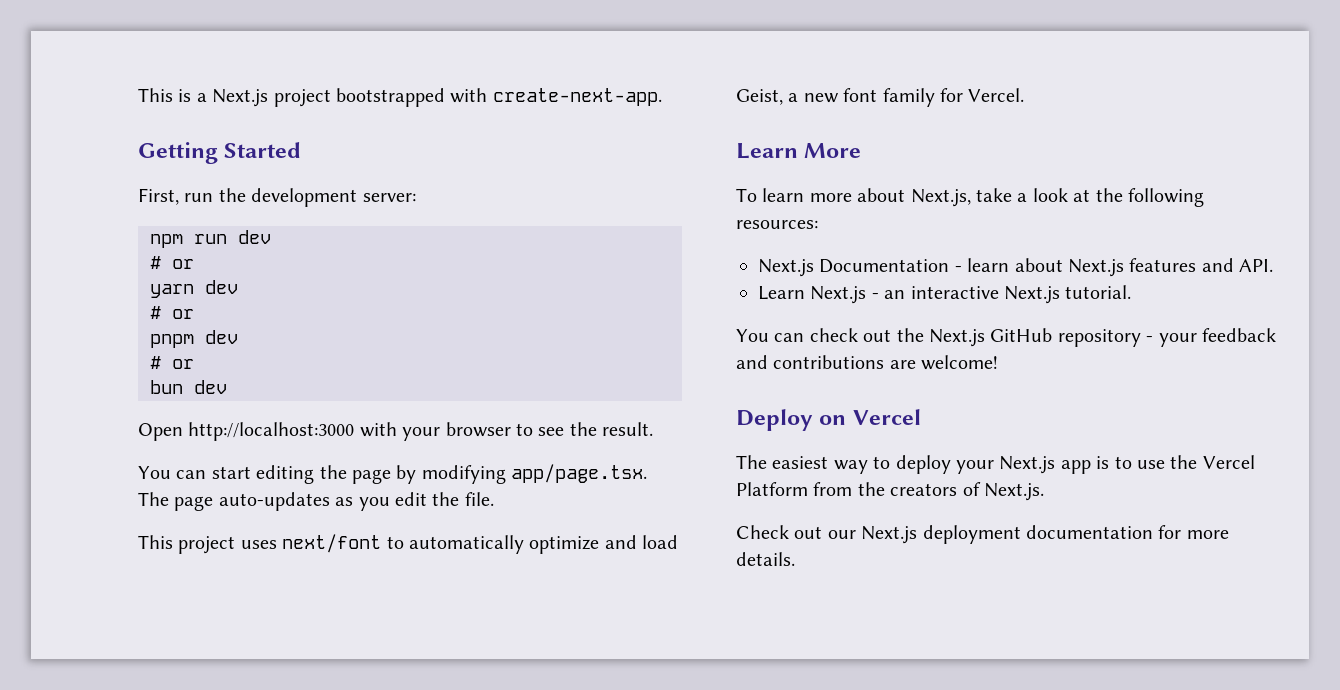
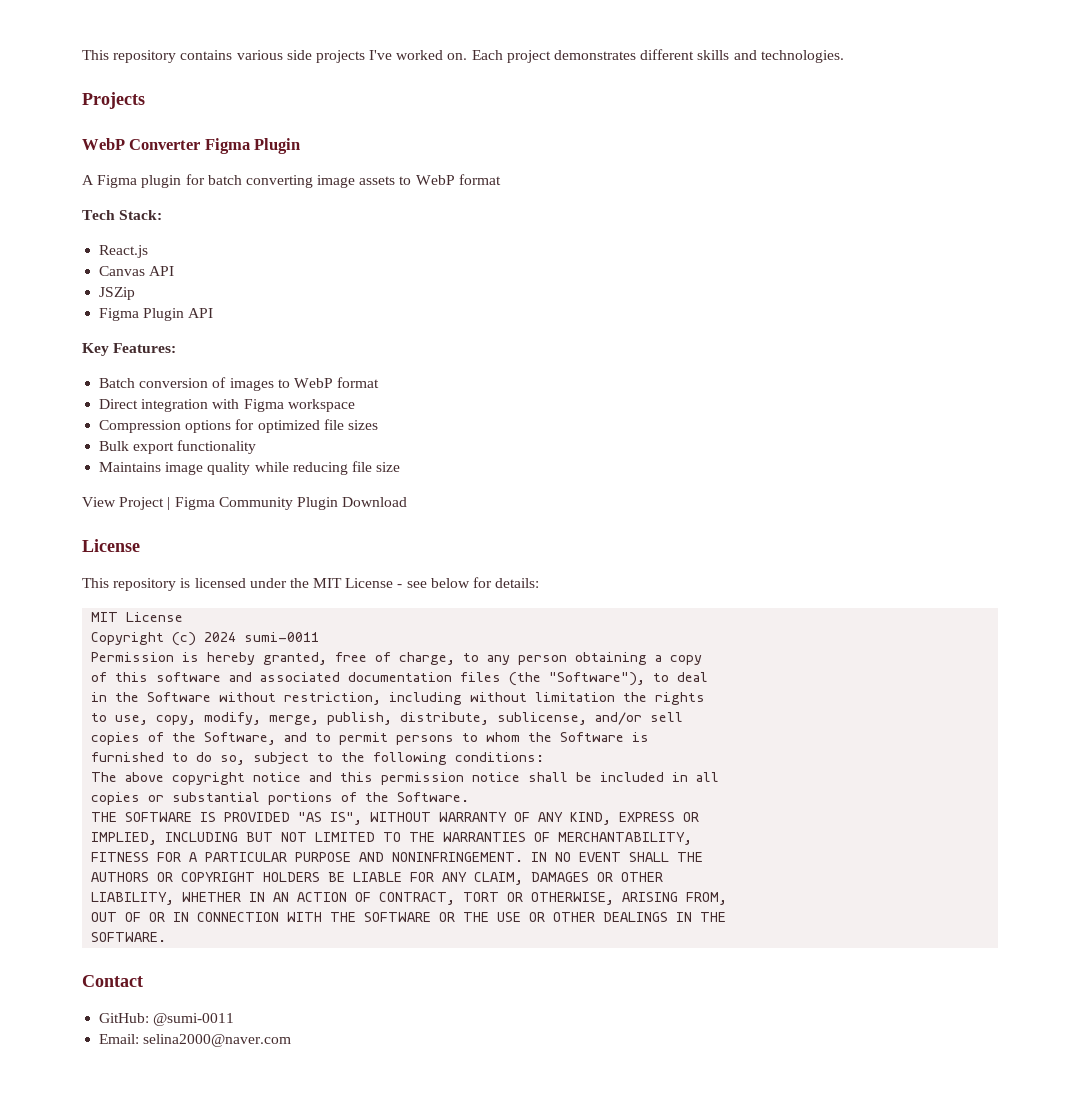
- This is a Next.js project bootstrapped with create-next-app.
- Getting Started
- First, run the development server:
- npm run dev
- # or
- yarn dev
- # or
- pnpm dev
- # or
- bun dev
- Open http://localhost:3000 with your browser to see the result.
- You can start editing the page by modifying app/page.tsx. The page auto-updates as you edit the file.
- This project uses next/font to automatically optimize and load Geist, a new font family for Vercel.
- Learn More
- To learn more about Next.js, take a look at the following resources:
- Next.js Documentation - learn about Next.js features and API.
- Learn Next.js - an interactive Next.js tutorial.
- You can check out the Next.js GitHub repository - your feedback and contributions are welcome!
- Deploy on Vercel
- The easiest way to deploy your Next.js app is to use the Vercel Platform from the creators of Next.js.
- Check out our Next.js deployment documentation for more details.
+ This repository contains various side projects I've worked on. Each project demonstrates different skills and technologies.
+ Projects
+ WebP Converter Figma Plugin
+ A Figma plugin for batch converting image assets to WebP format
+ Tech Stack:
+ React.js
+ Canvas API
+ JSZip
+ Figma Plugin API
+ Key Features:
+ Batch conversion of images to WebP format
+ Direct integration with Figma workspace
+ Compression options for optimized file sizes
+ Bulk export functionality
+ Maintains image quality while reducing file size
+ View Project | Figma Community Plugin Download
+ License
+ This repository is licensed under the MIT License - see below for details:
+ MIT License
+ Copyright (c) 2024 sumi-0011
+ Permission is hereby granted, free of charge, to any person obtaining a copy
+ of this software and associated documentation files (the "Software"), to deal
+ in the Software without restriction, including without limitation the rights
+ to use, copy, modify, merge, publish, distribute, sublicense, and/or sell
+ copies of the Software, and to permit persons to whom the Software is
+ furnished to do so, subject to the following conditions:
+ The above copyright notice and this permission notice shall be included in all
+ copies or substantial portions of the Software.
+ THE SOFTWARE IS PROVIDED "AS IS", WITHOUT WARRANTY OF ANY KIND, EXPRESS OR
+ IMPLIED, INCLUDING BUT NOT LIMITED TO THE WARRANTIES OF MERCHANTABILITY,
+ FITNESS FOR A PARTICULAR PURPOSE AND NONINFRINGEMENT. IN NO EVENT SHALL THE
+ AUTHORS OR COPYRIGHT HOLDERS BE LIABLE FOR ANY CLAIM, DAMAGES OR OTHER
+ LIABILITY, WHETHER IN AN ACTION OF CONTRACT, TORT OR OTHERWISE, ARISING FROM,
+ OUT OF OR IN CONNECTION WITH THE SOFTWARE OR THE USE OR OTHER DEALINGS IN THE
+ SOFTWARE.
+ Contact
+ GitHub: @sumi-0011
+ Email: selina2000@naver.com

